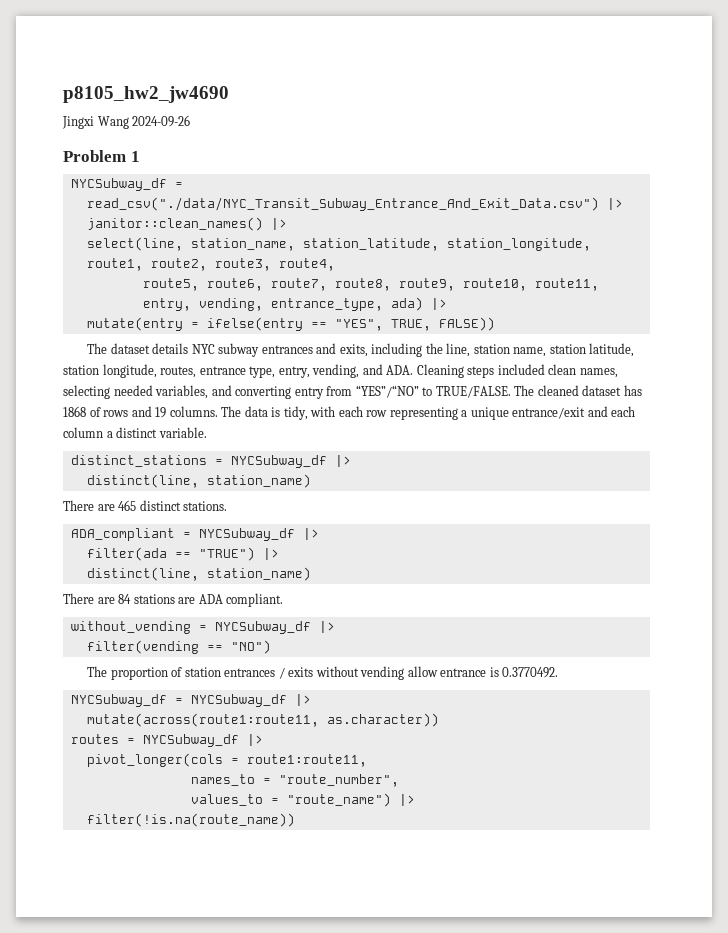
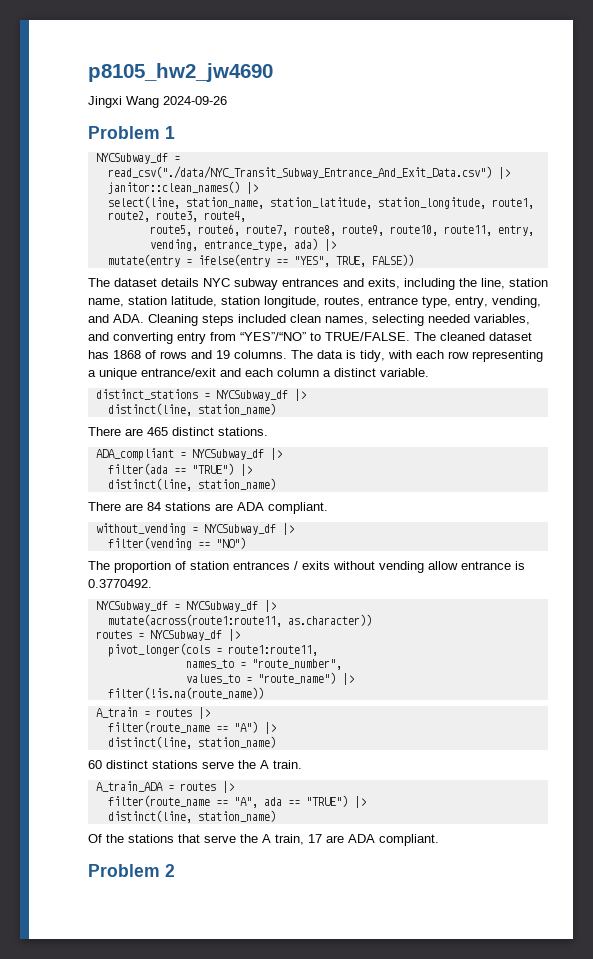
+ A_train = routes |>
+ filter(route_name == "A") |>
+ distinct(line, station_name)
+ 60 distinct stations serve the A train.
+ A_train_ADA = routes |>
+ filter(route_name == "A", ada == "TRUE") |>
+ distinct(line, station_name)
+ Of the stations that serve the A train, 17 are ADA compliant.
+ Problem 2

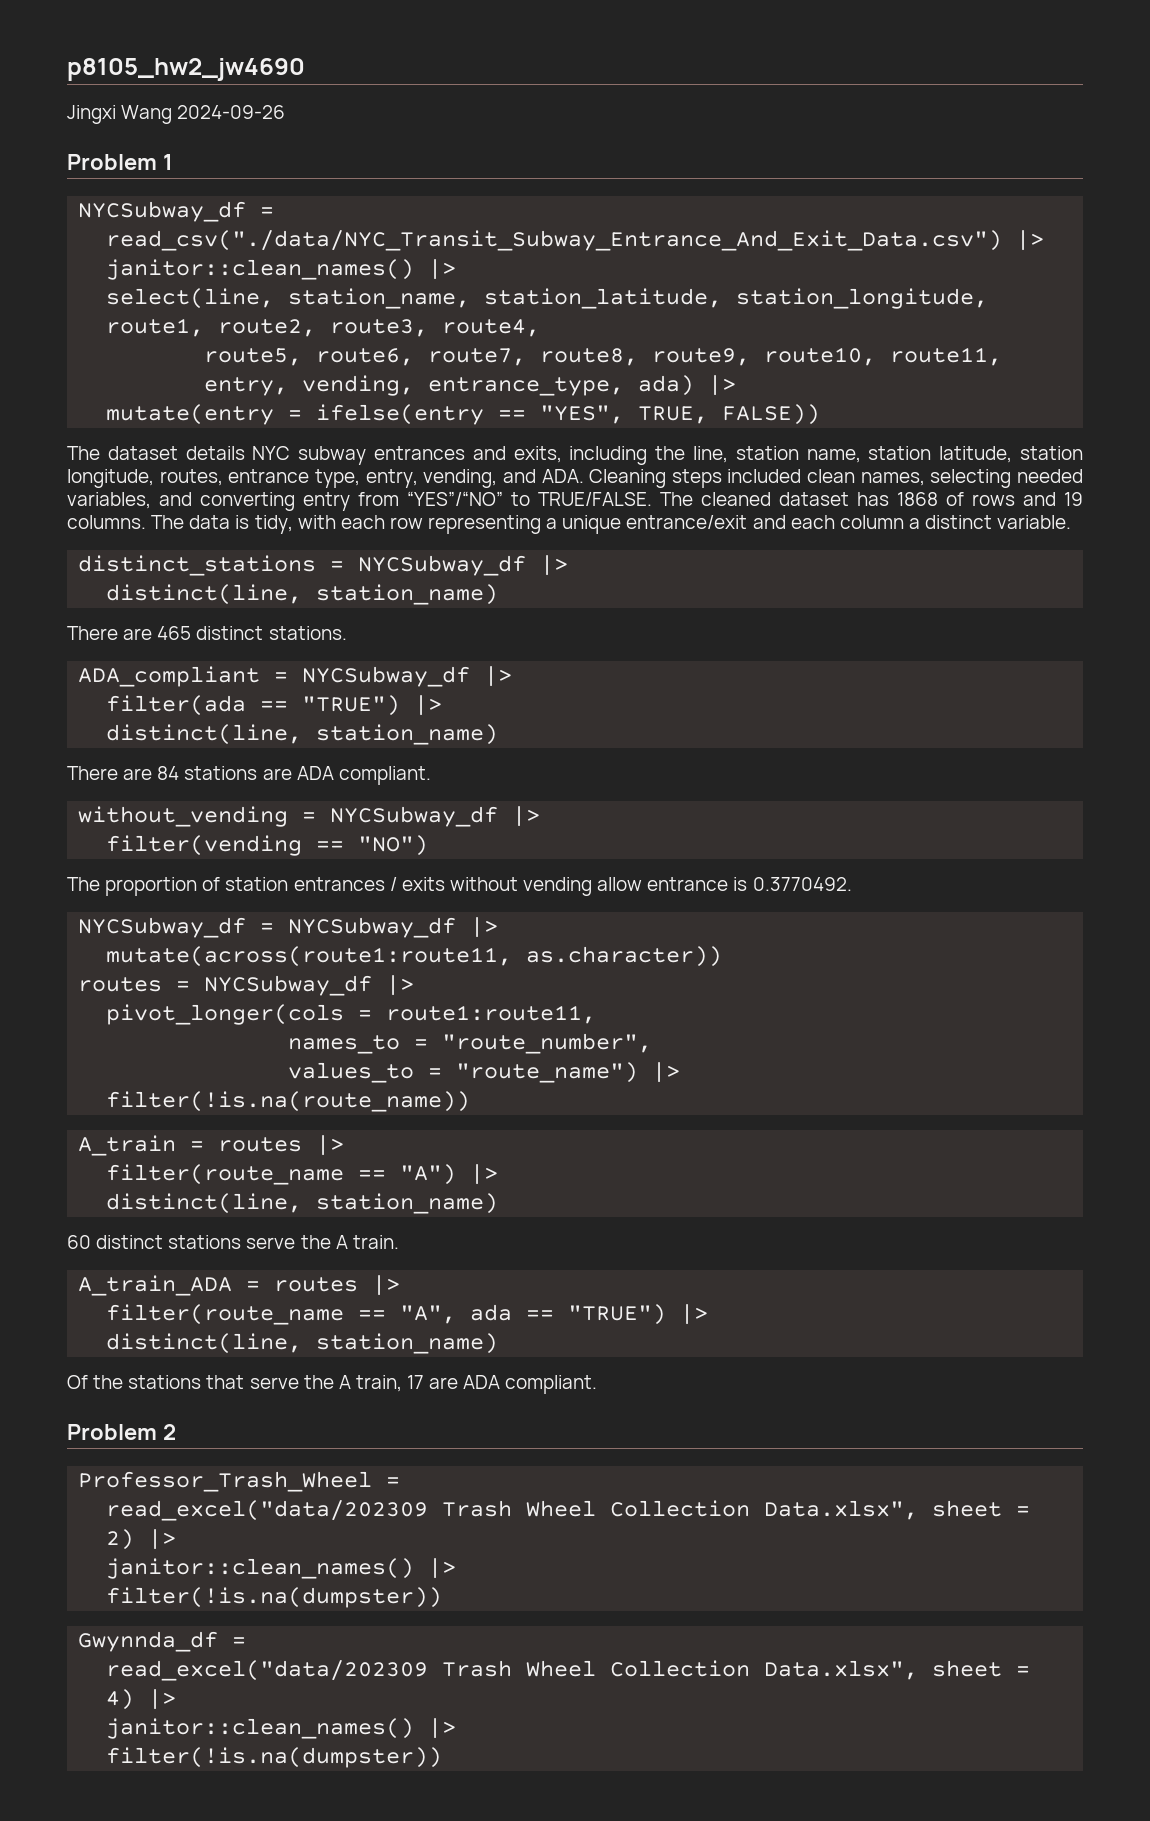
+ Professor_Trash_Wheel =
+ read_excel("data/202309 Trash Wheel Collection Data.xlsx", sheet = 2) |>
+ janitor::clean_names() |>
+ filter(!is.na(dumpster))
+ Gwynnda_df =
+ read_excel("data/202309 Trash Wheel Collection Data.xlsx", sheet = 4) |>
+ janitor::clean_names() |>
+ filter(!is.na(dumpster))

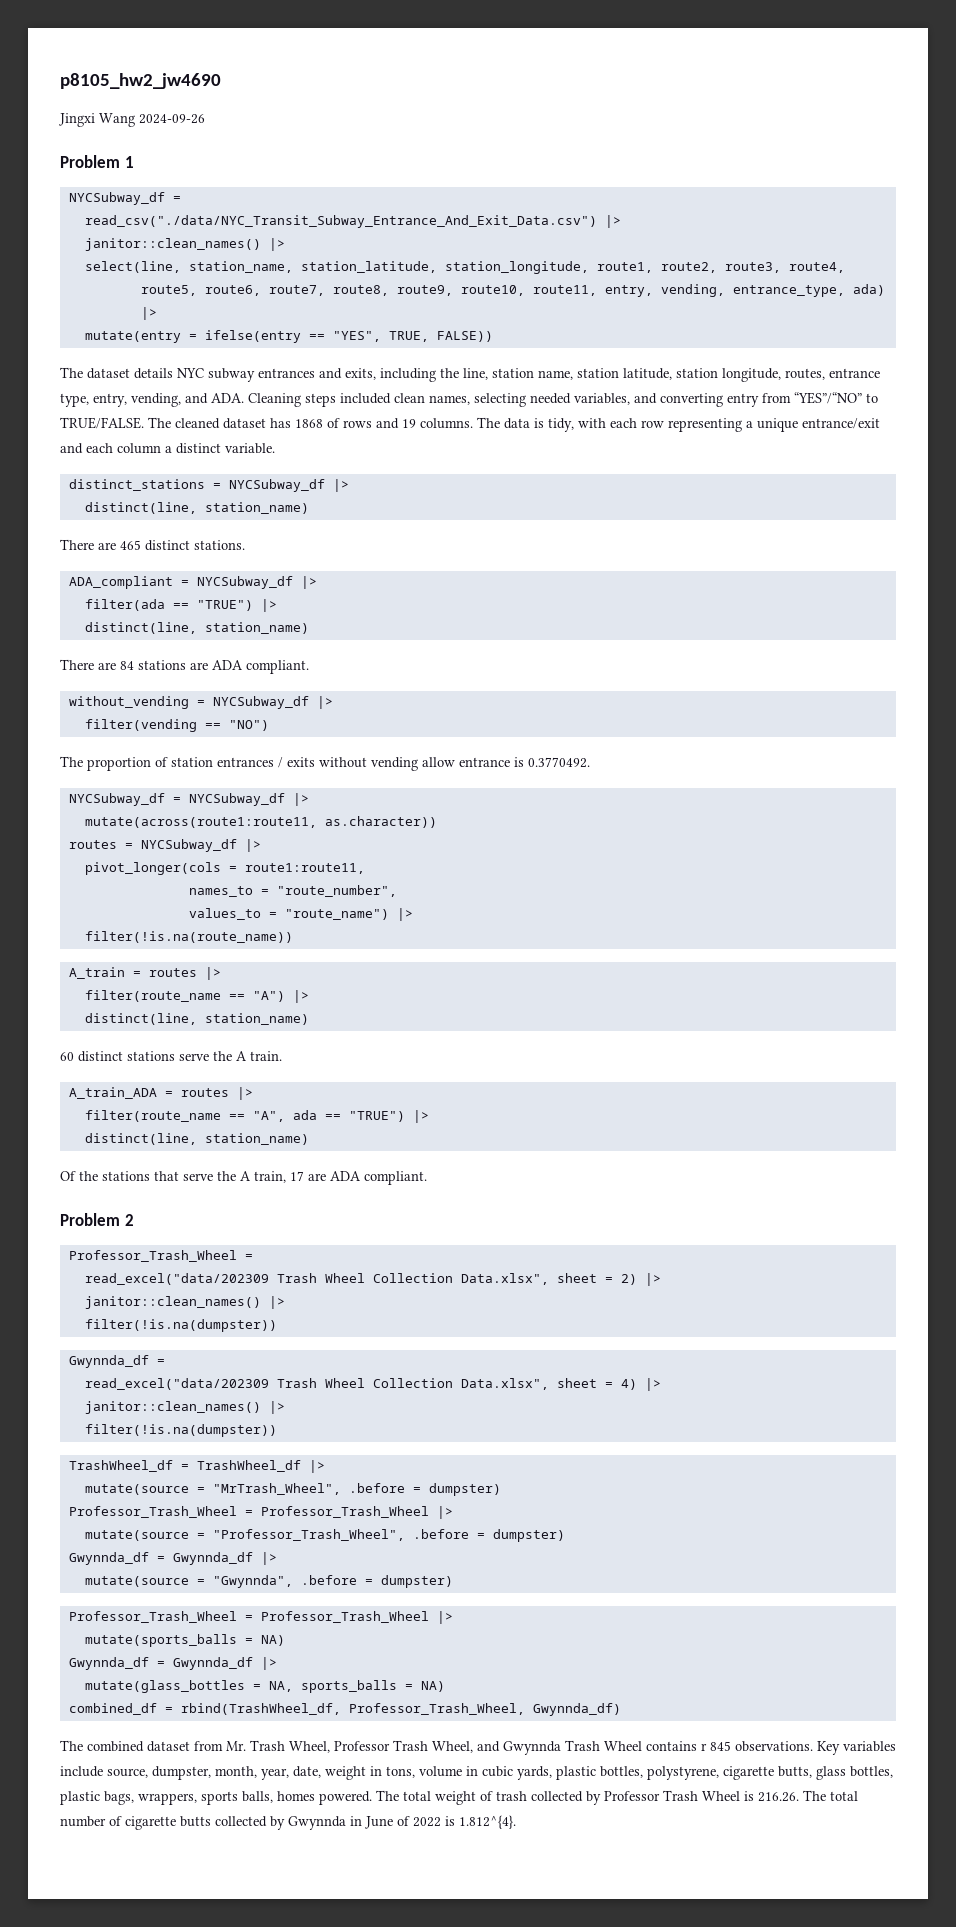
+ TrashWheel_df = TrashWheel_df |>
+ mutate(source = "MrTrash_Wheel", .before = dumpster)
+ Professor_Trash_Wheel = Professor_Trash_Wheel |>
+ mutate(source = "Professor_Trash_Wheel", .before = dumpster)
+ Gwynnda_df = Gwynnda_df |>
+ mutate(source = "Gwynnda", .before = dumpster)
+ Professor_Trash_Wheel = Professor_Trash_Wheel |>
+ mutate(sports_balls = NA)
+ Gwynnda_df = Gwynnda_df |>
+ mutate(glass_bottles = NA, sports_balls = NA)
+ combined_df = rbind(TrashWheel_df, Professor_Trash_Wheel, Gwynnda_df)
+ The combined dataset from Mr. Trash Wheel, Professor Trash Wheel, and Gwynnda Trash Wheel contains r 845 observations. Key variables include source, dumpster, month, year, date, weight in tons, volume in cubic yards, plastic bottles, polystyrene, cigarette butts, glass bottles, plastic bags, wrappers, sports balls, homes powered. The total weight of trash collected by Professor Trash Wheel is 216.26. The total number of cigarette butts collected by Gwynnda in June of 2022 is 1.812^{4}.

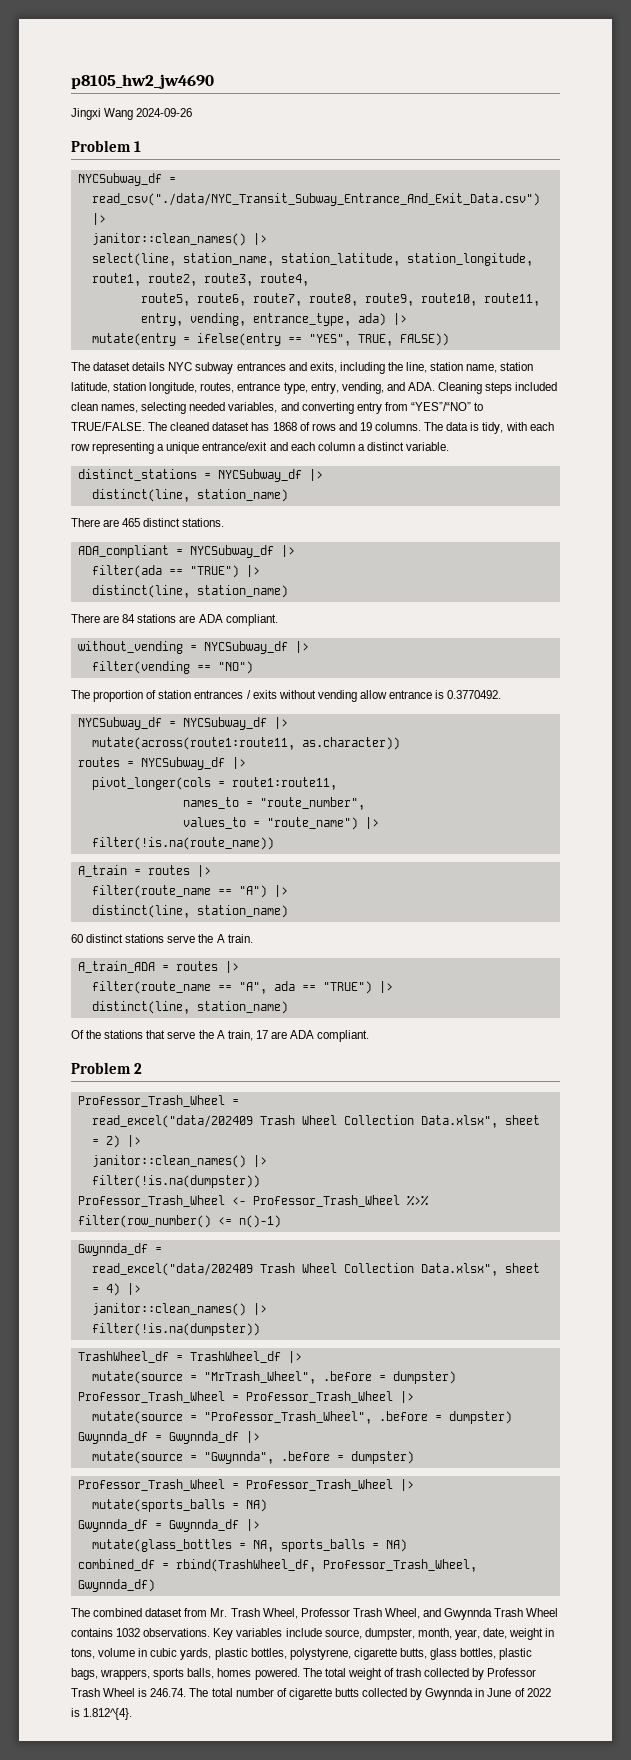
- read_excel("data/202309 Trash Wheel Collection Data.xlsx", sheet = 2) |>
+ read_excel("data/202409 Trash Wheel Collection Data.xlsx", sheet = 2) |>
+ Professor_Trash_Wheel <- Professor_Trash_Wheel %>% filter(row_number() <= n()-1)
- read_excel("data/202309 Trash Wheel Collection Data.xlsx", sheet = 4) |>
+ read_excel("data/202409 Trash Wheel Collection Data.xlsx", sheet = 4) |>
- The combined dataset from Mr. Trash Wheel, Professor Trash Wheel, and Gwynnda Trash Wheel contains r 845 observations.
+ The combined dataset from Mr. Trash Wheel, Professor Trash Wheel, and Gwynnda Trash Wheel contains 1032 observations.
- The total weight of trash collected by Professor Trash Wheel is 216.26. The total number of cigarette butts collected by Gwynnda in June of 2022 is 1.812^{4}.
+ The total weight of trash collected by Professor Trash Wheel is 246.74. The total number of cigarette butts collected by Gwynnda in June of 2022 is 1.812^{4}.

